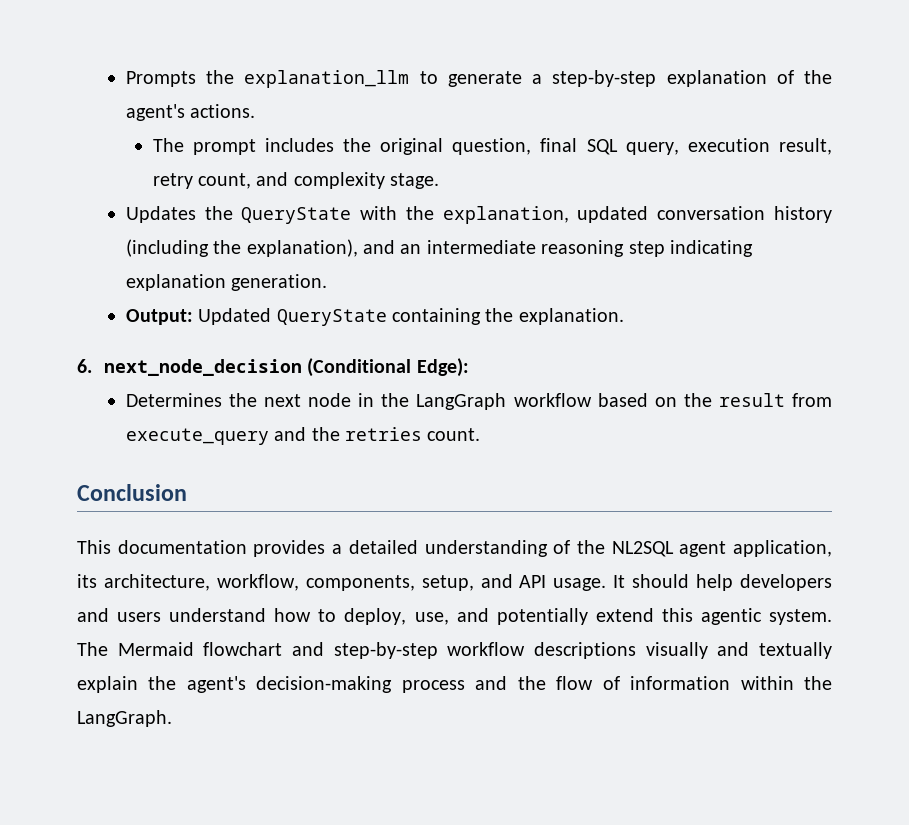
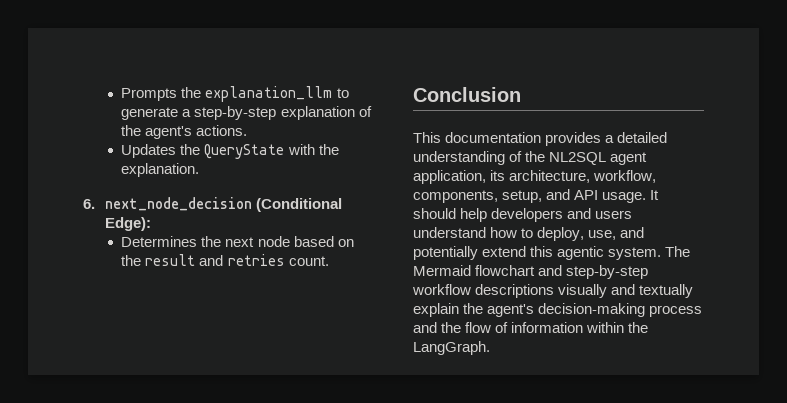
- The prompt includes the original question, final SQL query, execution result, retry count, and complexity stage.
- Updates the QueryState with the explanation, updated conversation history (including the explanation), and an intermediate reasoning step indicating explanation generation.
- Output: Updated QueryState containing the explanation.
+ Updates the QueryState with the explanation.
- Determines the next node in the LangGraph workflow based on the result from execute_query and the retries count.
+ Determines the next node based on the result and retries count.

